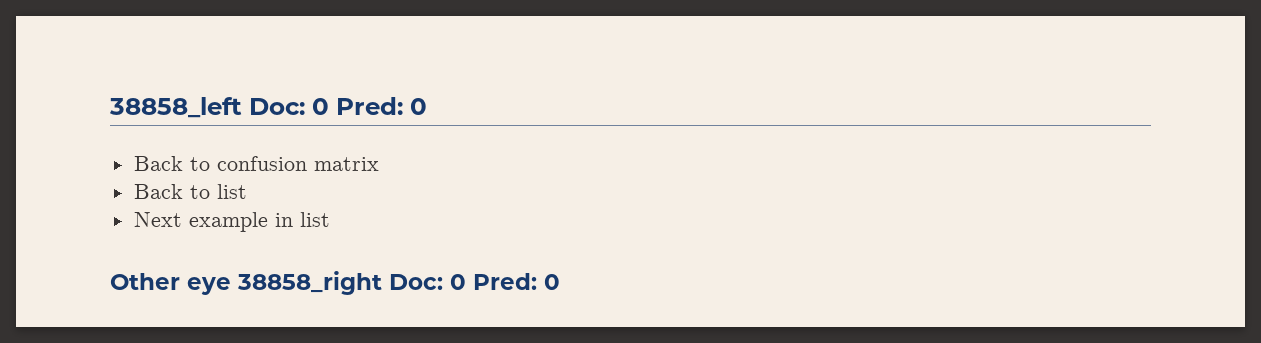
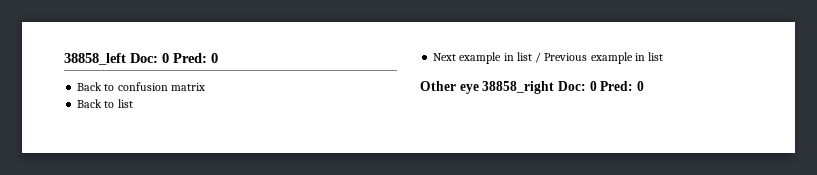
- Next example in list
+ Next example in list / Previous example in list

